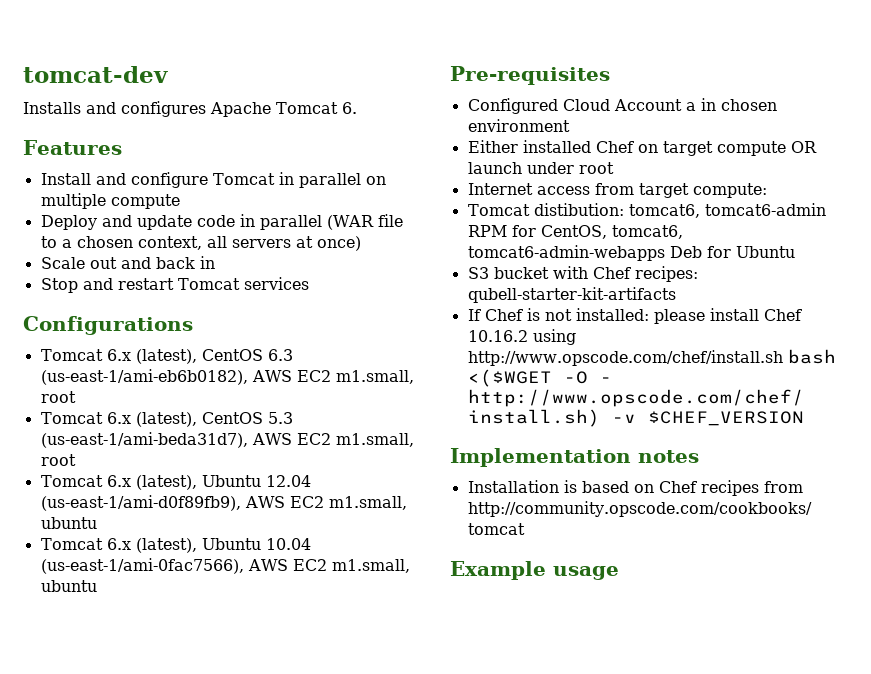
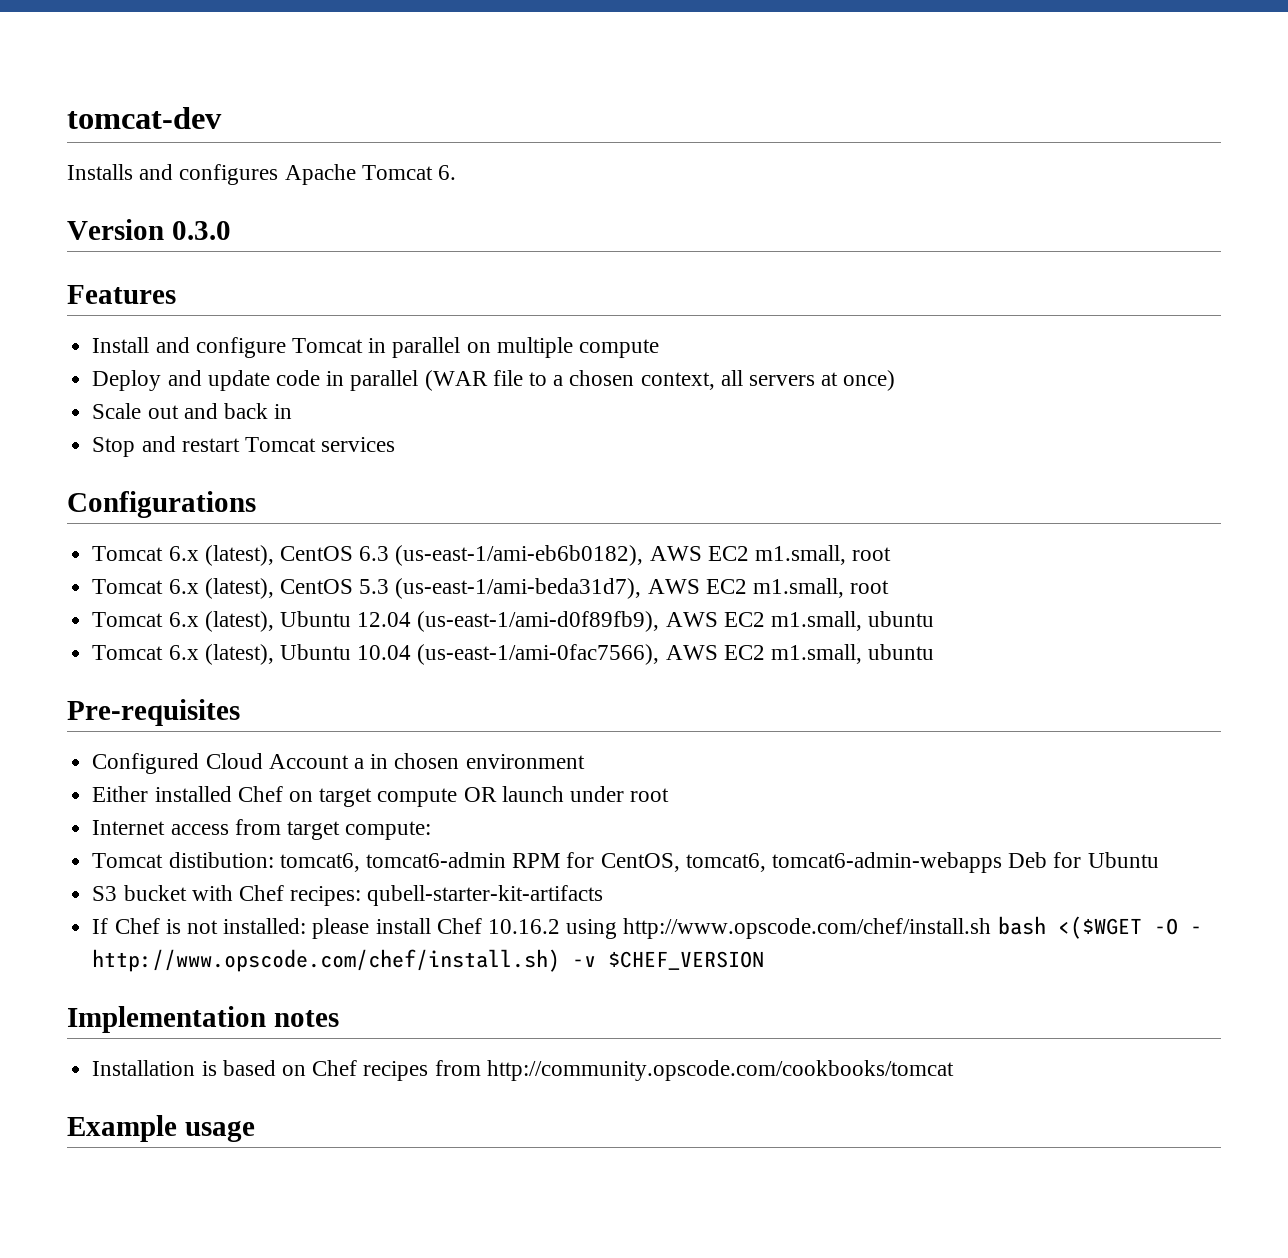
+ Version 0.3.0

